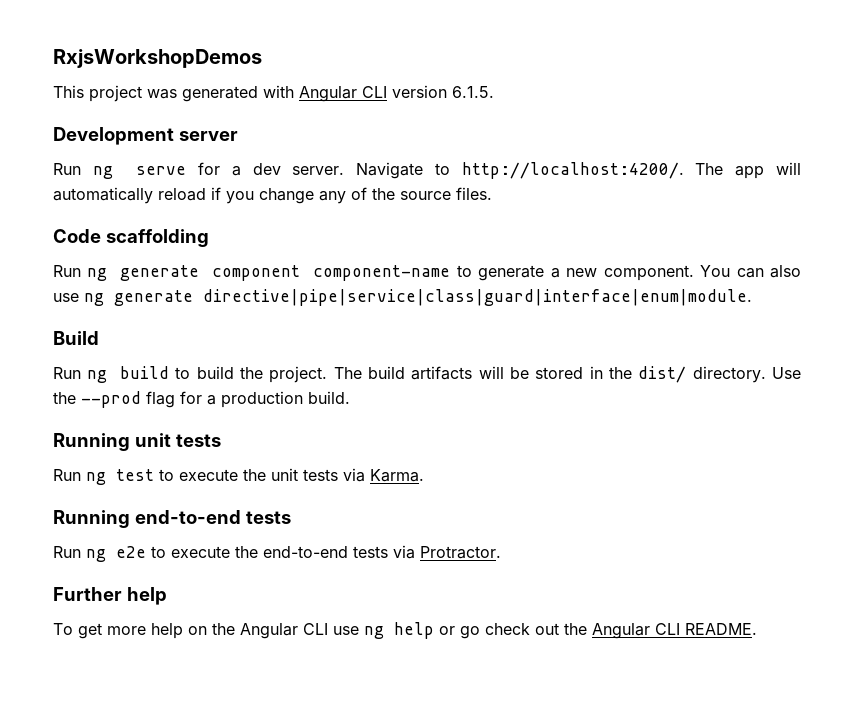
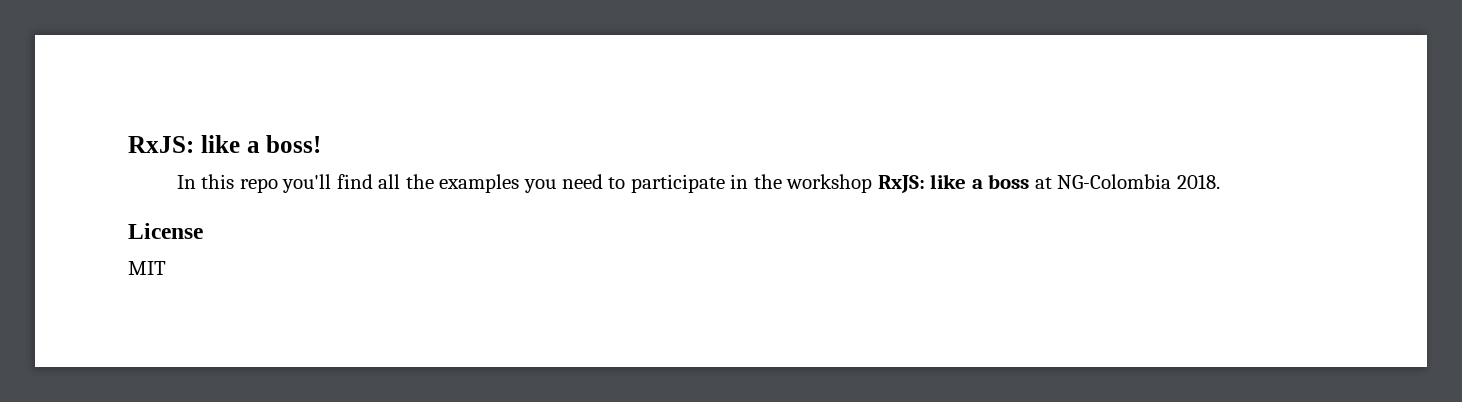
- RxjsWorkshopDemos
- This project was generated with Angular CLI version 6.1.5.
- Development server
- Run ng serve for a dev server. Navigate to http://localhost:4200/. The app will automatically reload if you change any of the source files.
- Code scaffolding
- Run ng generate component component-name to generate a new component. You can also use ng generate directive|pipe|service|class|guard|interface|enum|module.
- Build
- Run ng build to build the project. The build artifacts will be stored in the dist/ directory. Use the --prod flag for a production build.
- Running unit tests
- Run ng test to execute the unit tests via Karma.
- Running end-to-end tests
- Run ng e2e to execute the end-to-end tests via Protractor.
- Further help
- To get more help on the Angular CLI use ng help or go check out the Angular CLI README.
+ RxJS: like a boss!
+ In this repo you'll find all the examples you need to participate in the workshop RxJS: like a boss at NG-Colombia 2018.
+ License
+ MIT

